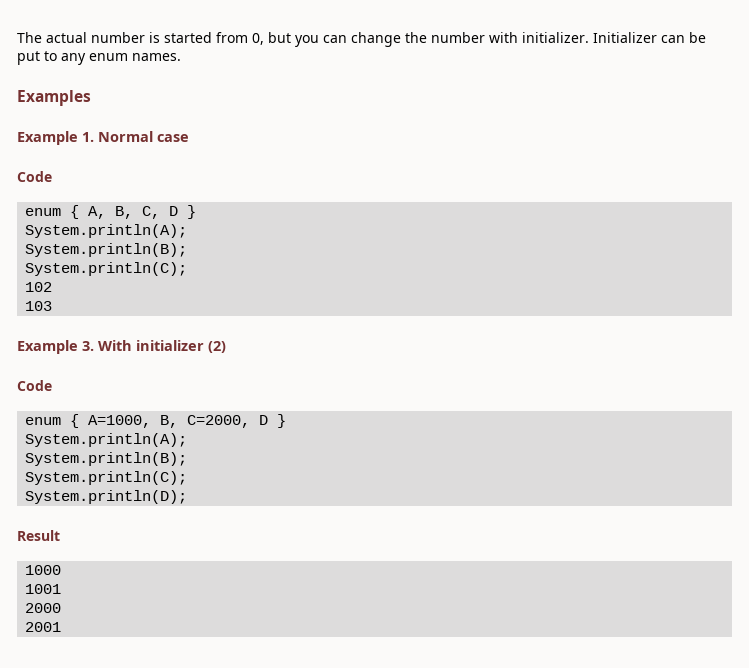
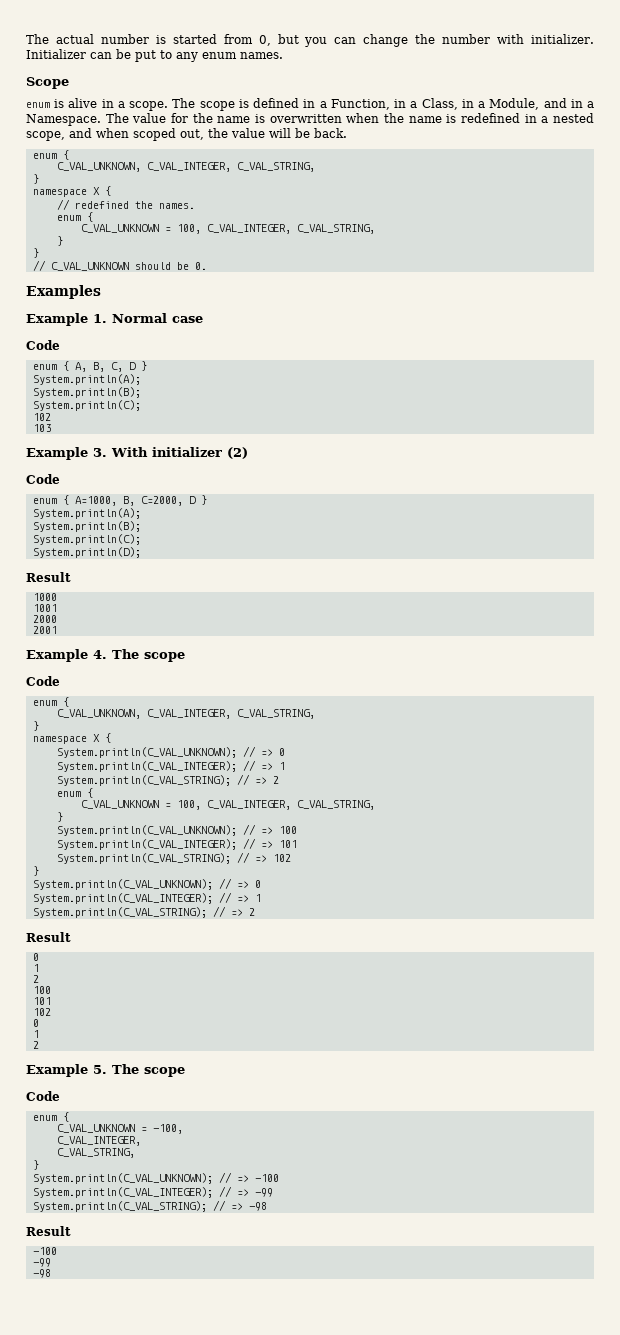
+ Scope
+ enum is alive in a scope. The scope is defined in a Function, in a Class, in a Module, and in a Namespace. The value for the name is overwritten when the name is redefined in a nested scope, and when scoped out, the value will be back.
+ enum {
+ C_VAL_UNKNOWN, C_VAL_INTEGER, C_VAL_STRING,
+ }
+ namespace X {
+ // redefined the names.
+ enum {
+ C_VAL_UNKNOWN = 100, C_VAL_INTEGER, C_VAL_STRING,
+ }
+ }
+ // C_VAL_UNKNOWN should be 0.
+ Example 4. The scope
+ Code
+ enum {
+ C_VAL_UNKNOWN, C_VAL_INTEGER, C_VAL_STRING,
+ }
+ namespace X {
+ System.println(C_VAL_UNKNOWN); // => 0
+ System.println(C_VAL_INTEGER); // => 1
+ System.println(C_VAL_STRING); // => 2
+ enum {
+ C_VAL_UNKNOWN = 100, C_VAL_INTEGER, C_VAL_STRING,
+ }
+ System.println(C_VAL_UNKNOWN); // => 100
+ System.println(C_VAL_INTEGER); // => 101
+ System.println(C_VAL_STRING); // => 102
+ }
+ System.println(C_VAL_UNKNOWN); // => 0
+ System.println(C_VAL_INTEGER); // => 1
+ System.println(C_VAL_STRING); // => 2
+ Result
+ 0
+ 1
+ 2
+ 100
+ 101
+ 102
+ 0
+ 1
+ 2
+ Example 5. The scope
+ Code
+ enum {
+ C_VAL_UNKNOWN = -100,
+ C_VAL_INTEGER,
+ C_VAL_STRING,
+ }
+ System.println(C_VAL_UNKNOWN); // => -100
+ System.println(C_VAL_INTEGER); // => -99
+ System.println(C_VAL_STRING); // => -98
+ Result
+ -100
+ -99
+ -98

